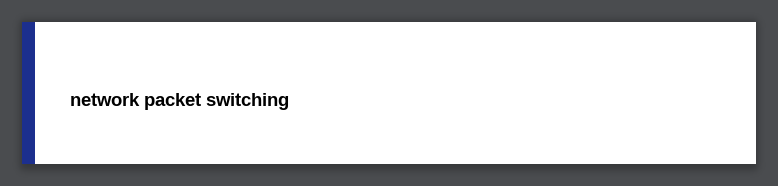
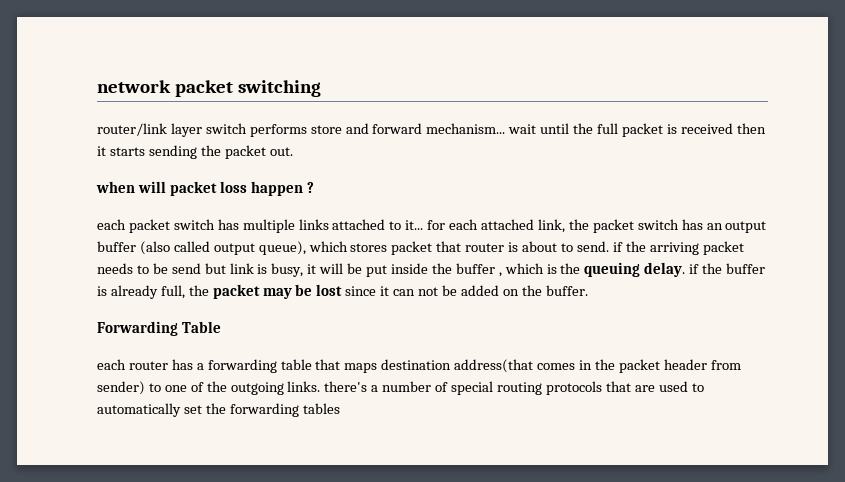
+ router/link layer switch performs store and forward mechanism... wait until the full packet is received then it starts sending the packet out.
+ when will packet loss happen ?
+ each packet switch has multiple links attached to it... for each attached link, the packet switch has an output buffer (also called output queue), which stores packet that router is about to send. if the arriving packet needs to be send but link is busy, it will be put inside the buffer , which is the queuing delay. if the buffer is already full, the packet may be lost since it can not be added on the buffer.
+ Forwarding Table
+ each router has a forwarding table that maps destination address(that comes in the packet header from sender) to one of the outgoing links. there's a number of special routing protocols that are used to automatically set the forwarding tables

